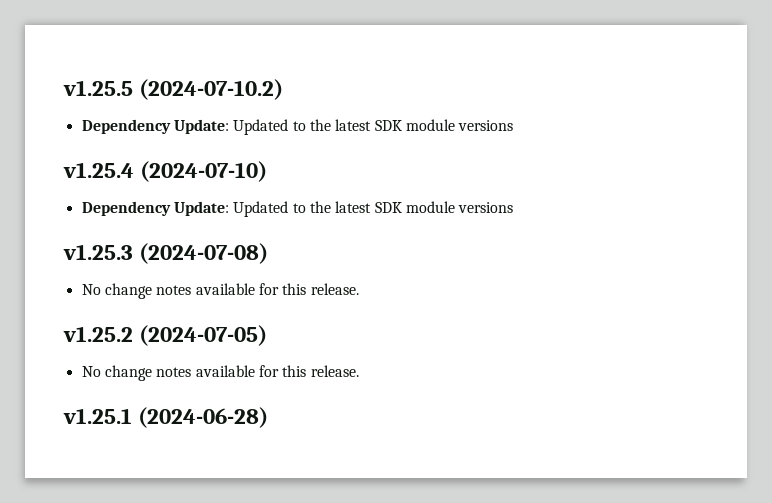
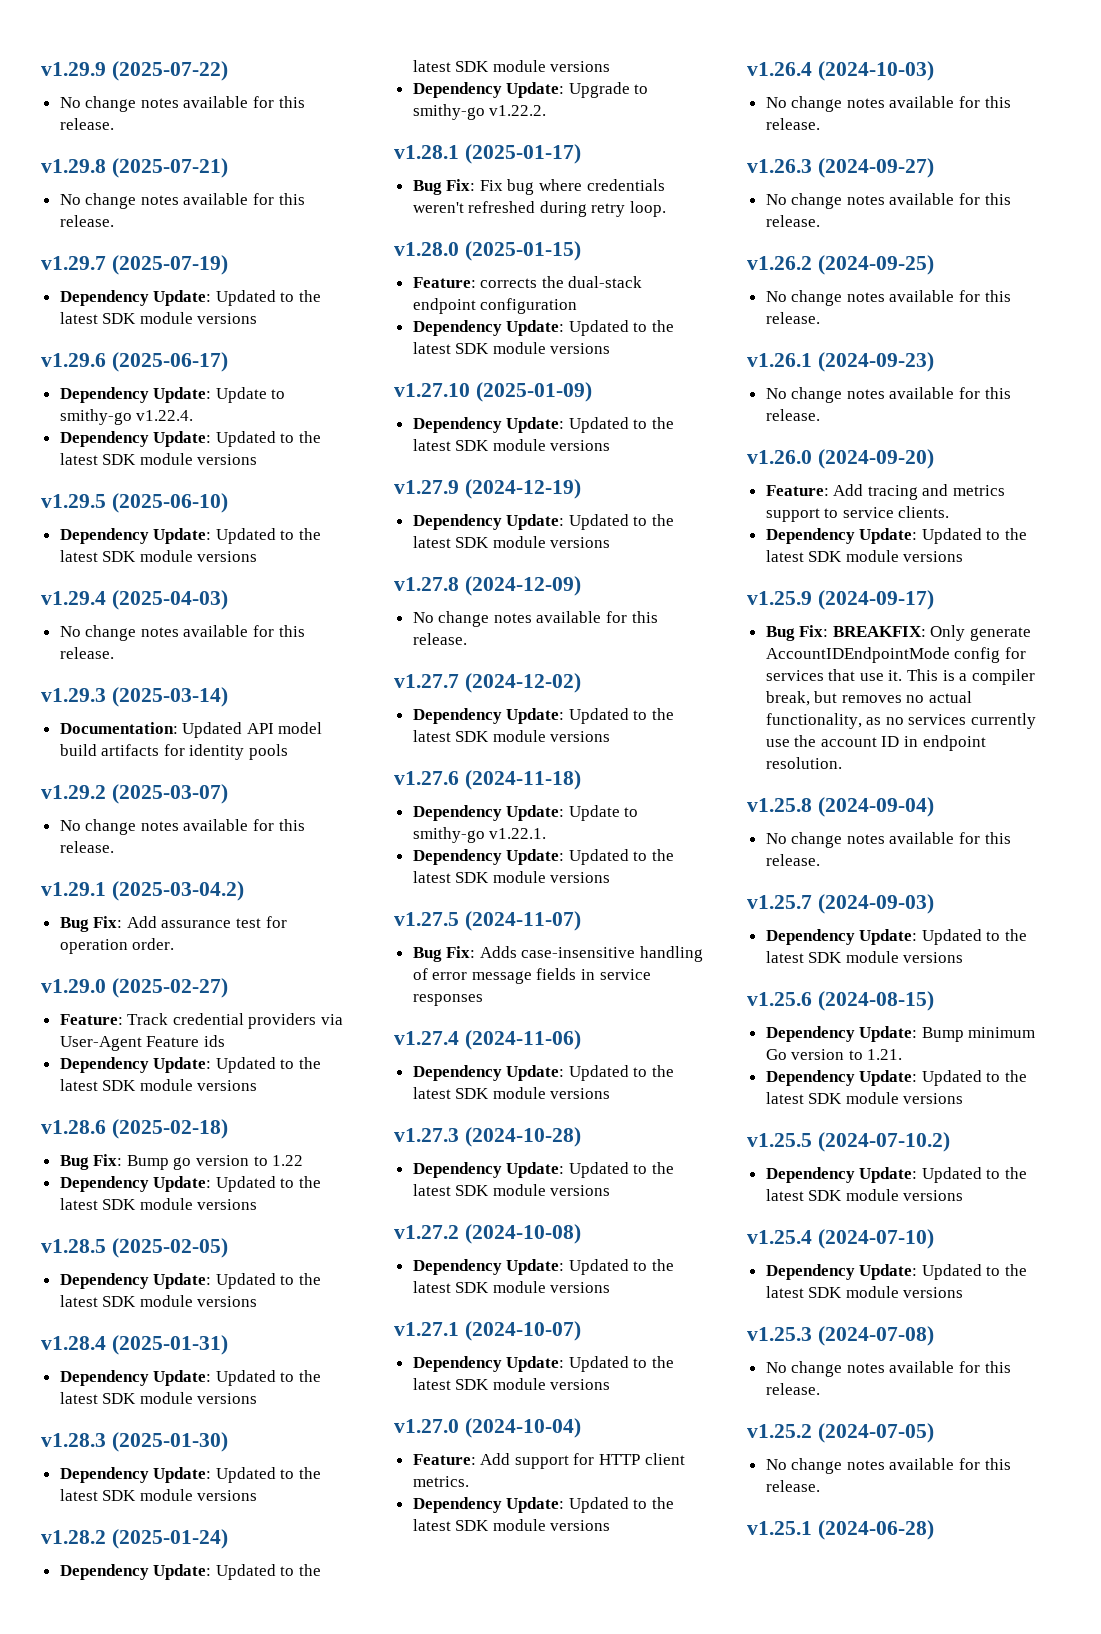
+ v1.29.9 (2025-07-22)
+ No change notes available for this release.
+ v1.29.8 (2025-07-21)
+ No change notes available for this release.
+ v1.29.7 (2025-07-19)
+ Dependency Update: Updated to the latest SDK module versions
+ v1.29.6 (2025-06-17)
+ Dependency Update: Update to smithy-go v1.22.4.
+ Dependency Update: Updated to the latest SDK module versions
+ v1.29.5 (2025-06-10)
+ Dependency Update: Updated to the latest SDK module versions
+ v1.29.4 (2025-04-03)
+ No change notes available for this release.
+ v1.29.3 (2025-03-14)
+ Documentation: Updated API model build artifacts for identity pools
+ v1.29.2 (2025-03-07)
+ No change notes available for this release.
+ v1.29.1 (2025-03-04.2)
+ Bug Fix: Add assurance test for operation order.
+ v1.29.0 (2025-02-27)
+ Feature: Track credential providers via User-Agent Feature ids
+ Dependency Update: Updated to the latest SDK module versions
+ v1.28.6 (2025-02-18)
+ Bug Fix: Bump go version to 1.22
+ Dependency Update: Updated to the latest SDK module versions
+ v1.28.5 (2025-02-05)
+ Dependency Update: Updated to the latest SDK module versions
+ v1.28.4 (2025-01-31)
+ Dependency Update: Updated to the latest SDK module versions
+ v1.28.3 (2025-01-30)
+ Dependency Update: Updated to the latest SDK module versions
+ v1.28.2 (2025-01-24)
+ Dependency Update: Updated to the latest SDK module versions
+ Dependency Update: Upgrade to smithy-go v1.22.2.
+ v1.28.1 (2025-01-17)
+ Bug Fix: Fix bug where credentials weren't refreshed during retry loop.
+ v1.28.0 (2025-01-15)
+ Feature: corrects the dual-stack endpoint configuration
+ Dependency Update: Updated to the latest SDK module versions
+ v1.27.10 (2025-01-09)
+ Dependency Update: Updated to the latest SDK module versions
+ v1.27.9 (2024-12-19)
+ Dependency Update: Updated to the latest SDK module versions
+ v1.27.8 (2024-12-09)
+ No change notes available for this release.
+ v1.27.7 (2024-12-02)
+ Dependency Update: Updated to the latest SDK module versions
+ v1.27.6 (2024-11-18)
+ Dependency Update: Update to smithy-go v1.22.1.
+ Dependency Update: Updated to the latest SDK module versions
+ v1.27.5 (2024-11-07)
+ Bug Fix: Adds case-insensitive handling of error message fields in service responses
+ v1.27.4 (2024-11-06)
+ Dependency Update: Updated to the latest SDK module versions
+ v1.27.3 (2024-10-28)
+ Dependency Update: Updated to the latest SDK module versions
+ v1.27.2 (2024-10-08)
+ Dependency Update: Updated to the latest SDK module versions
+ v1.27.1 (2024-10-07)
+ Dependency Update: Updated to the latest SDK module versions
+ v1.27.0 (2024-10-04)
+ Feature: Add support for HTTP client metrics.
+ Dependency Update: Updated to the latest SDK module versions
+ v1.26.4 (2024-10-03)
+ No change notes available for this release.
+ v1.26.3 (2024-09-27)
+ No change notes available for this release.
+ v1.26.2 (2024-09-25)
+ No change notes available for this release.
+ v1.26.1 (2024-09-23)
+ No change notes available for this release.
+ v1.26.0 (2024-09-20)
+ Feature: Add tracing and metrics support to service clients.
+ Dependency Update: Updated to the latest SDK module versions
+ v1.25.9 (2024-09-17)
+ Bug Fix: BREAKFIX: Only generate AccountIDEndpointMode config for services that use it. This is a compiler break, but removes no actual functionality, as no services currently use the account ID in endpoint resolution.
+ v1.25.8 (2024-09-04)
+ No change notes available for this release.
+ v1.25.7 (2024-09-03)
+ Dependency Update: Updated to the latest SDK module versions
+ v1.25.6 (2024-08-15)
+ Dependency Update: Bump minimum Go version to 1.21.
+ Dependency Update: Updated to the latest SDK module versions

